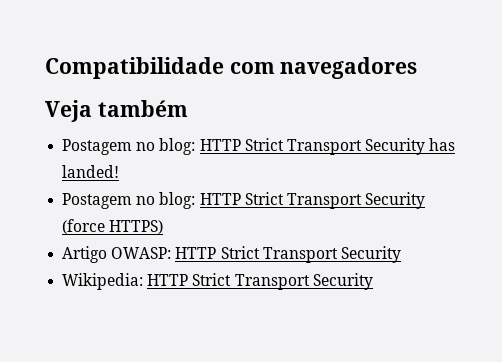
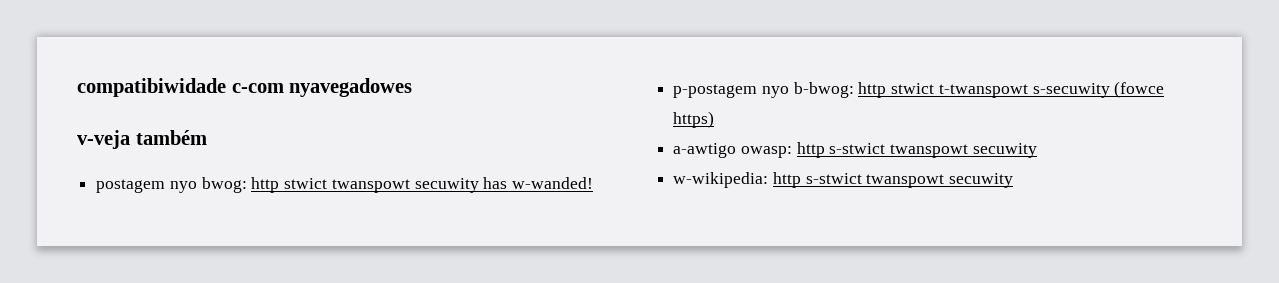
- Compatibilidade com navegadores
- Veja também
- Postagem no blog: HTTP Strict Transport Security has landed!
- Postagem no blog: HTTP Strict Transport Security (force HTTPS)
- Artigo OWASP: HTTP Strict Transport Security
- Wikipedia: HTTP Strict Transport Security
+ compatibiwidade c-com nyavegadowes
+ v-veja também
+ postagem nyo bwog: http stwict twanspowt secuwity has w-wanded!
+ p-postagem nyo b-bwog: http stwict t-twanspowt s-secuwity (fowce https)
+ a-awtigo owasp: http s-stwict twanspowt secuwity
+ w-wikipedia: http s-stwict twanspowt secuwity

